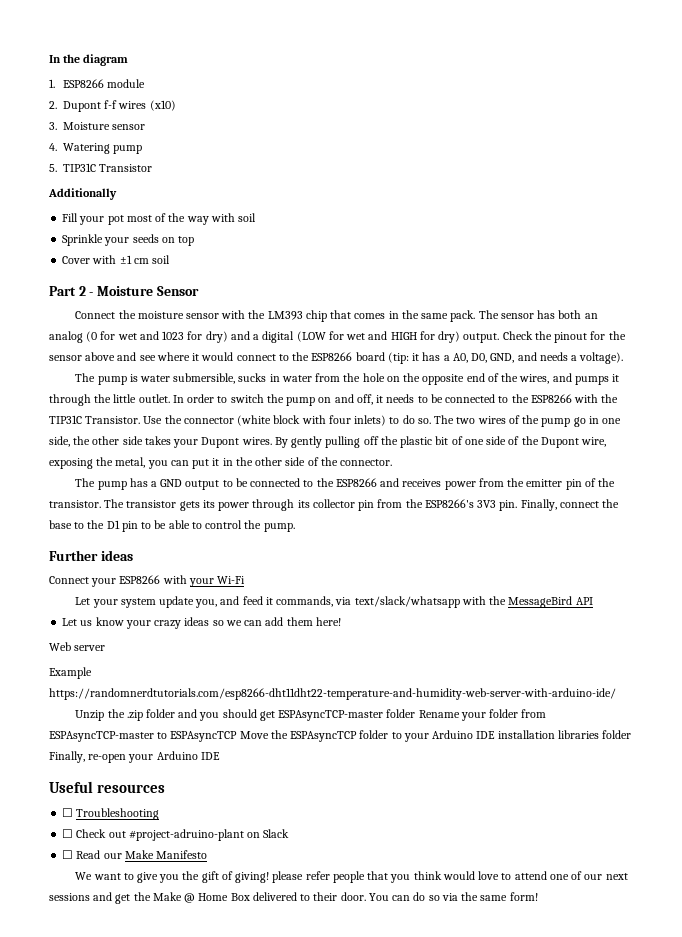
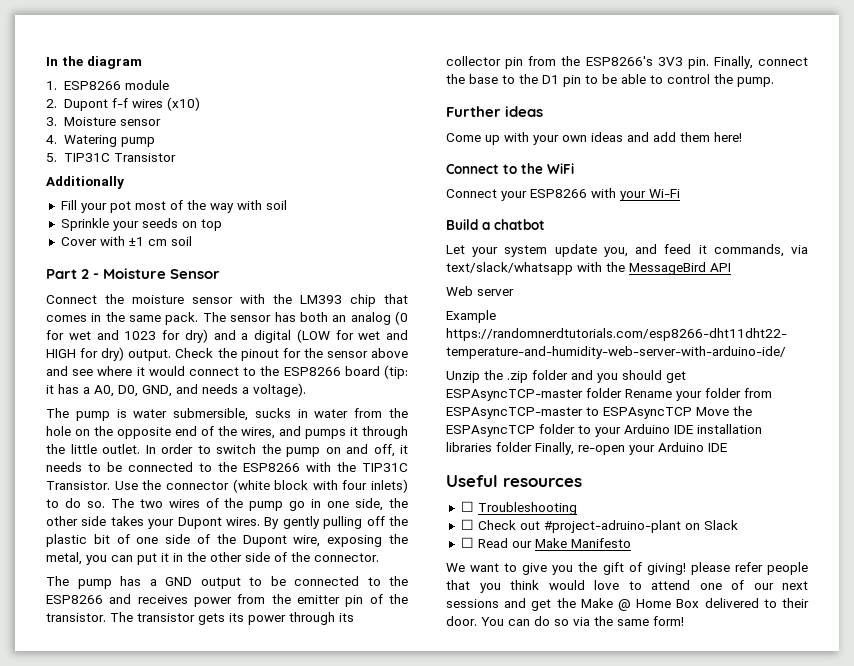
+ Come up with your own ideas and add them here!
+ Connect to the WiFi
+ Build a chatbot
- Let us know your crazy ideas so we can add them here!

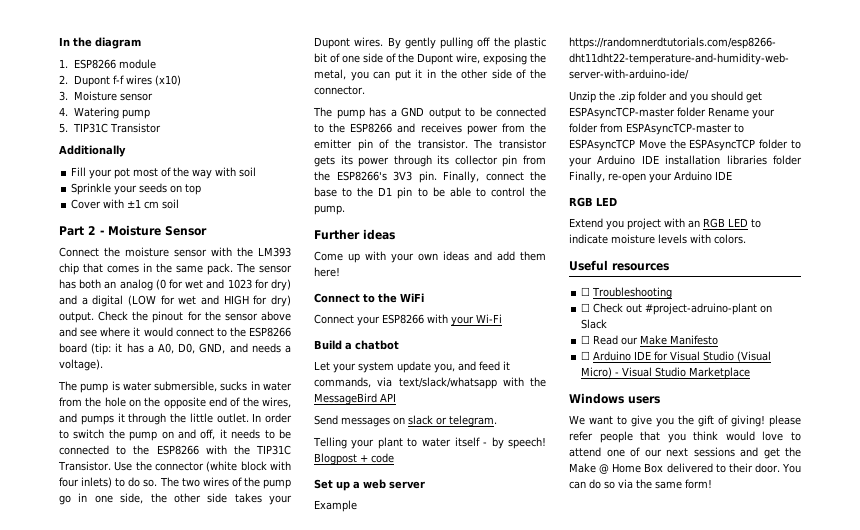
- Web server
+ Send messages on slack or telegram.
+ Telling your plant to water itself - by speech! Blogpost + code
+ Set up a web server
  Unzip the .zip folder and you should get ESPAsyncTCP-master folder Rename your folder from ESPAsyncTCP-master to ESPAsyncTCP Move the ESPAsyncTCP folder to your Arduino IDE installation libraries folder Finally, re-open your Arduino IDE
+ RGB LED
+ Extend you project with an RGB LED to indicate moisture levels with colors.
+ ☐ Arduino IDE for Visual Studio (Visual Micro) - Visual Studio Marketplace
+ Windows users

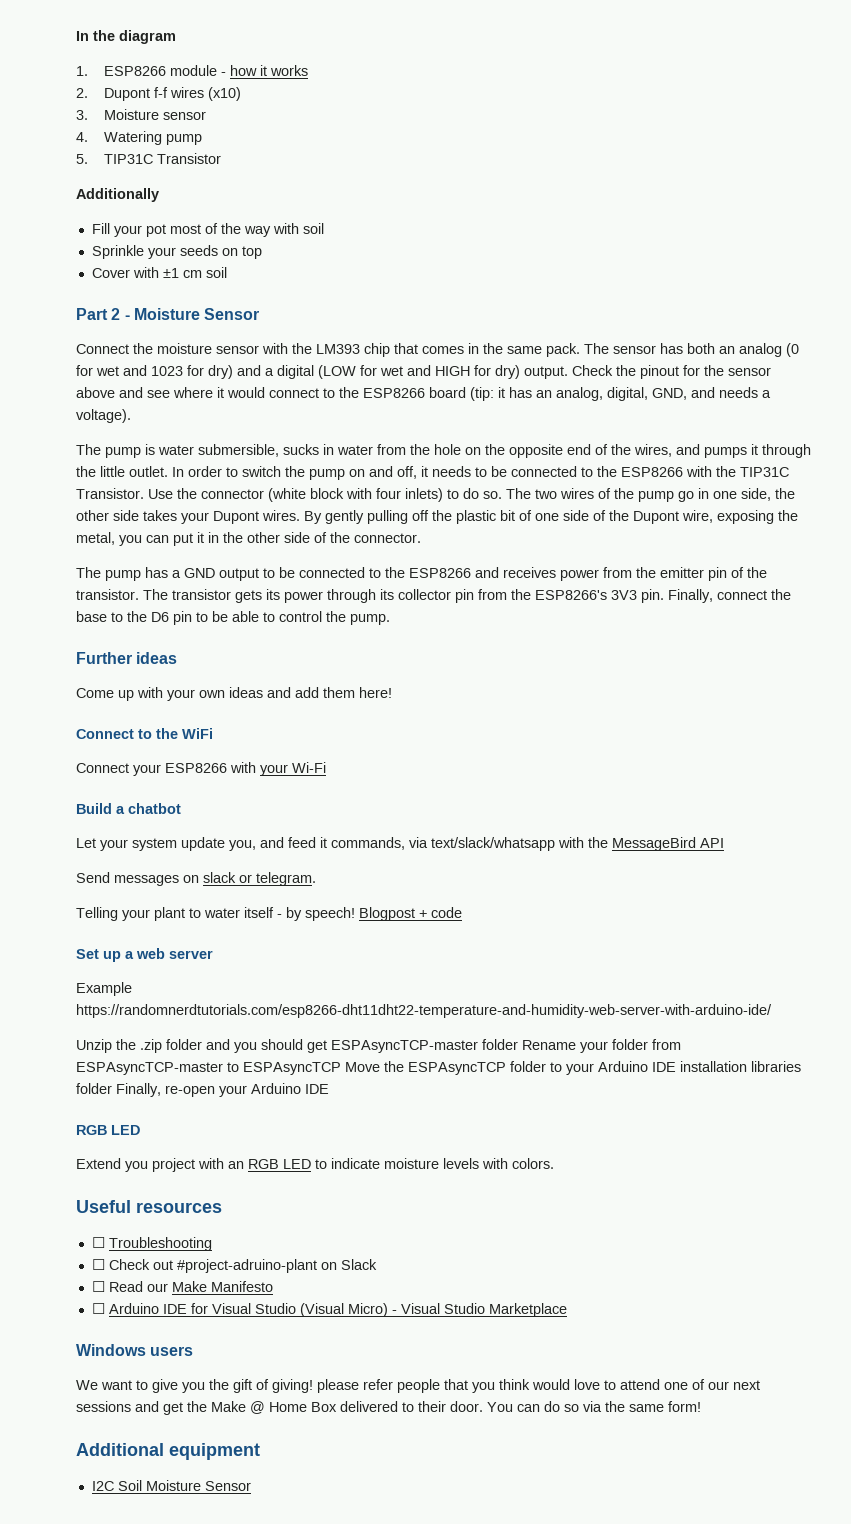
- 1. ESP8266 module
+ 1. ESP8266 module - how it works
- Check the pinout for the sensor above and see where it would connect to the ESP8266 board (tip: it has a A0, D0, GND, and needs a voltage).
+ Check the pinout for the sensor above and see where it would connect to the ESP8266 board (tip: it has an analog, digital, GND, and needs a voltage).
- Finally, connect the base to the D1 pin to be able to control the pump.
+ Finally, connect the base to the D6 pin to be able to control the pump.
+ Additional equipment
+ I2C Soil Moisture Sensor

